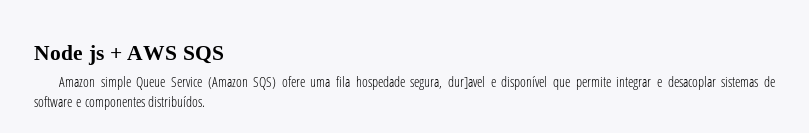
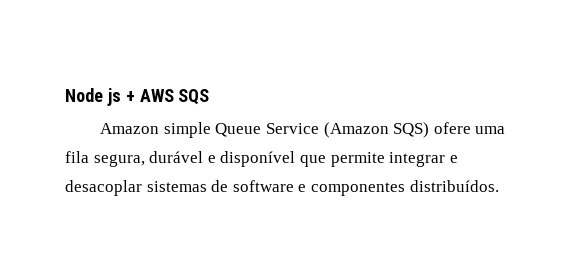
- Amazon simple Queue Service (Amazon SQS) ofere uma fila hospedade segura, dur]avel e disponível que permite integrar e desacoplar sistemas de software e componentes distribuídos.
+ Amazon simple Queue Service (Amazon SQS) ofere uma fila segura, durável e disponível que permite integrar e desacoplar sistemas de software e componentes distribuídos.

